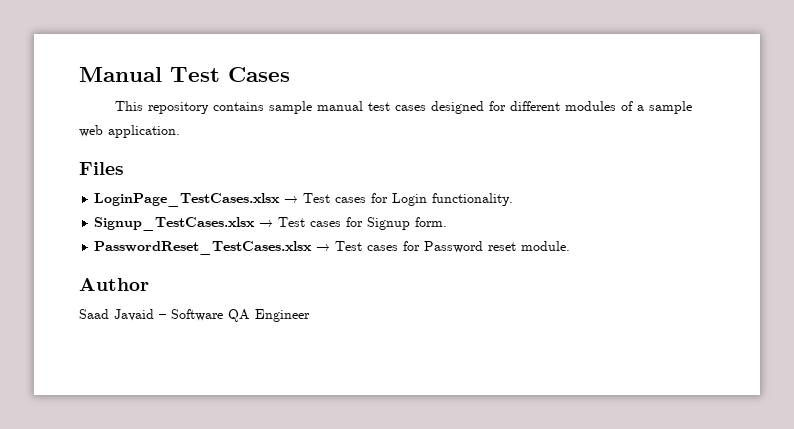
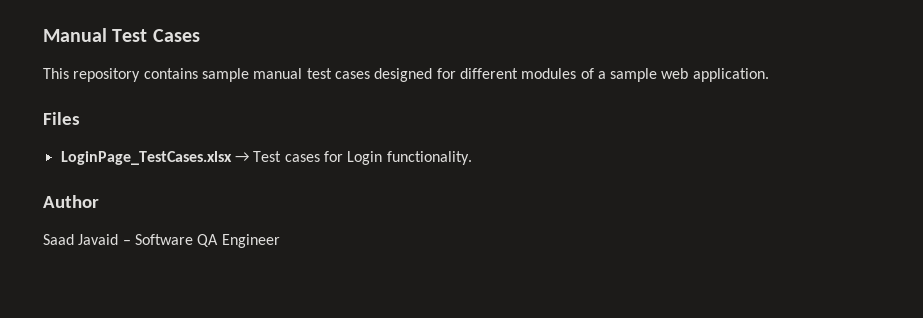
- Signup_TestCases.xlsx → Test cases for Signup form.
- PasswordReset_TestCases.xlsx → Test cases for Password reset module.

